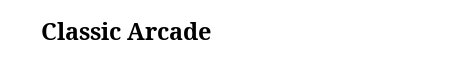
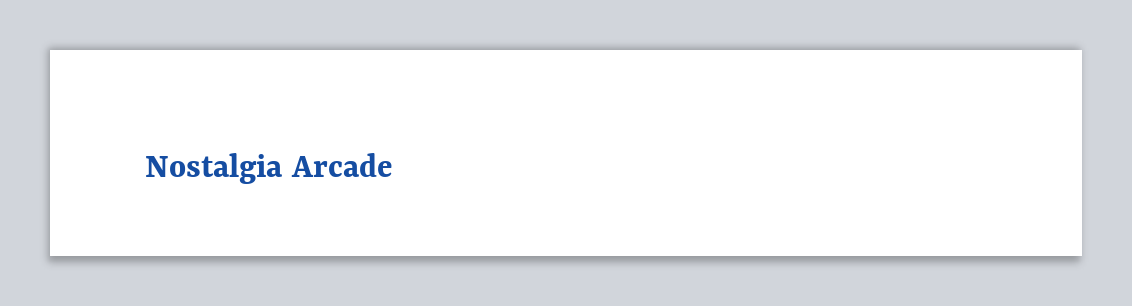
- Classic Arcade
+ Nostalgia Arcade

